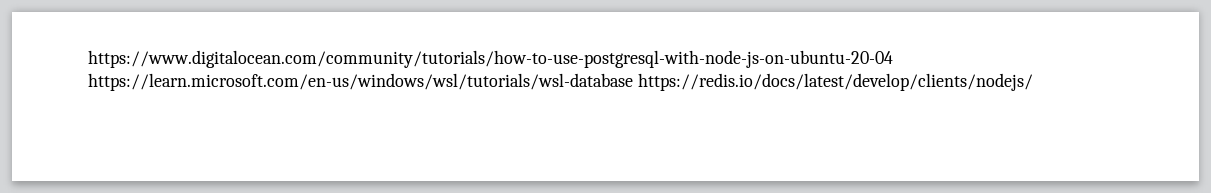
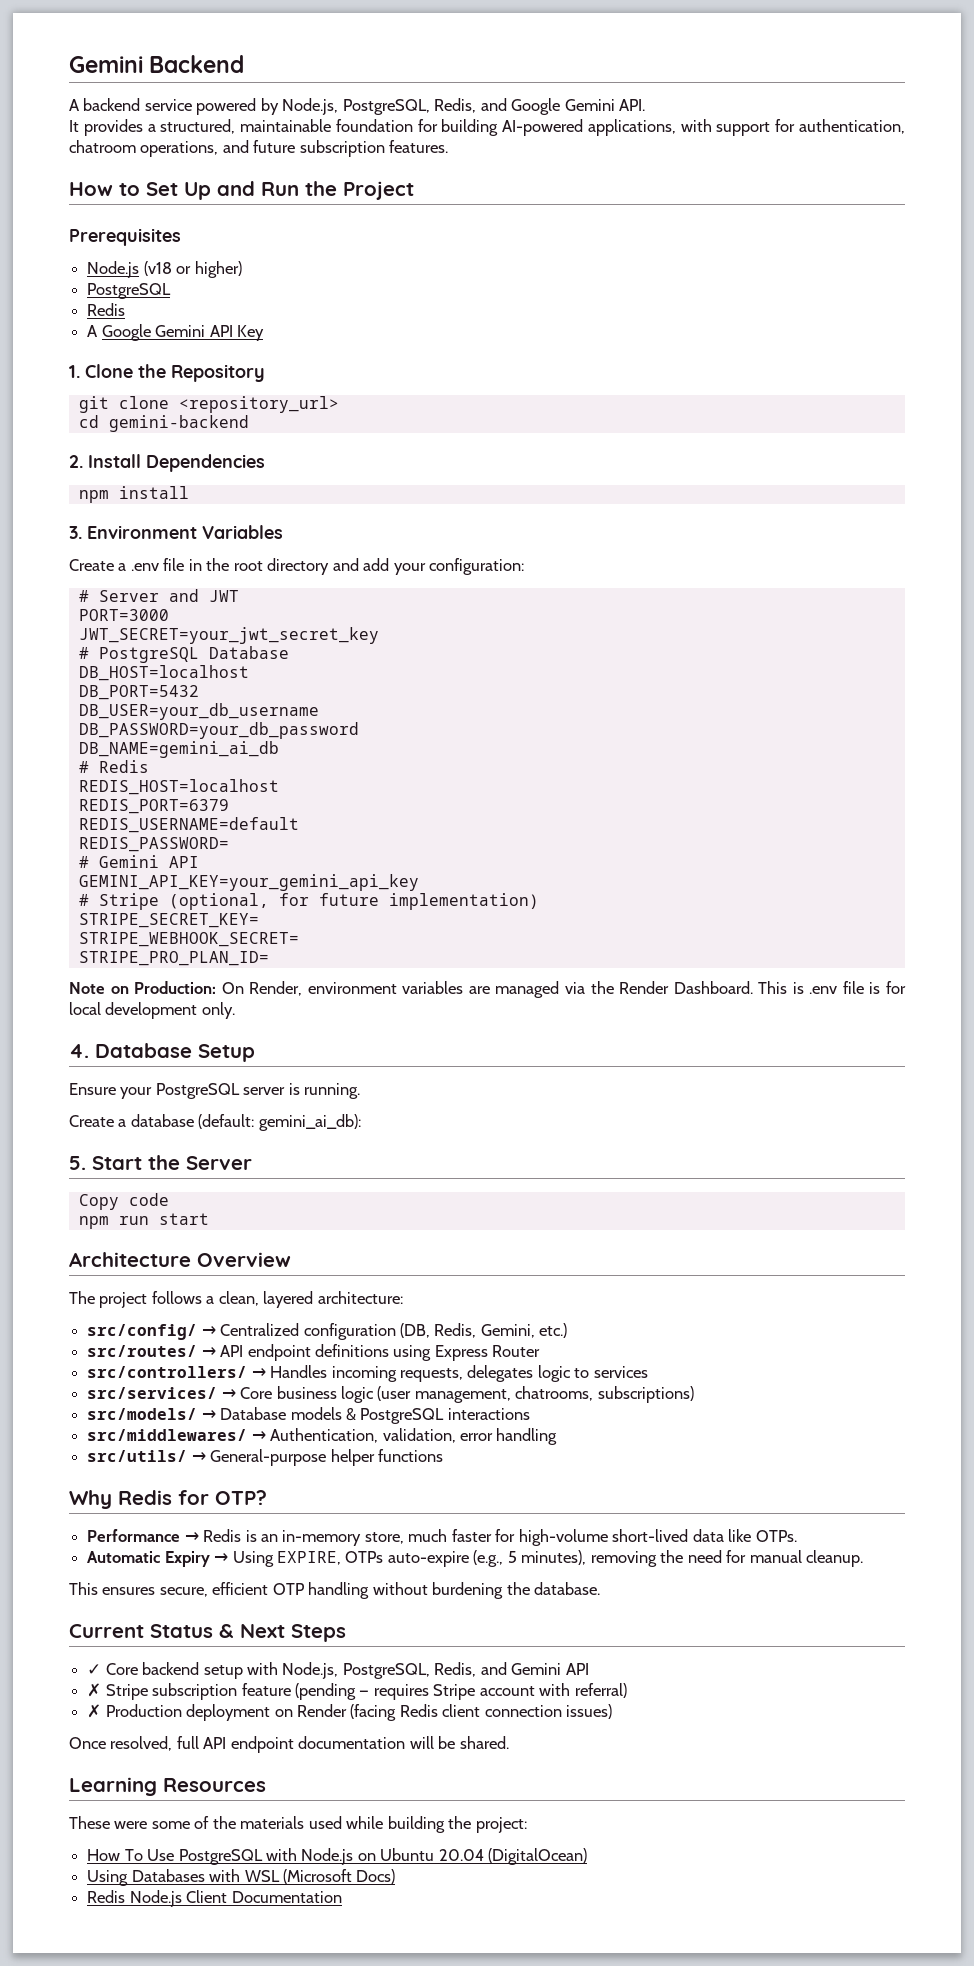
- https://www.digitalocean.com/community/tutorials/how-to-use-postgresql-with-node-js-on-ubuntu-20-04 https://learn.microsoft.com/en-us/windows/wsl/tutorials/wsl-database https://redis.io/docs/latest/develop/clients/nodejs/
+ Gemini Backend
+ A backend service powered by Node.js, PostgreSQL, Redis, and Google Gemini API.
+ It provides a structured, maintainable foundation for building AI-powered applications, with support for authentication, chatroom operations, and future subscription features.
+ How to Set Up and Run the Project
+ Prerequisites
+ Node.js (v18 or higher)
+ PostgreSQL
+ Redis
+ A Google Gemini API Key
+ 1. Clone the Repository
+ git clone <repository_url>
+ cd gemini-backend
+ 2. Install Dependencies
+ npm install
+ 3. Environment Variables
+ Create a .env file in the root directory and add your configuration:
+ # Server and JWT
+ PORT=3000
+ JWT_SECRET=your_jwt_secret_key
+ # PostgreSQL Database
+ DB_HOST=localhost
+ DB_PORT=5432
+ DB_USER=your_db_username
+ DB_PASSWORD=your_db_password
+ DB_NAME=gemini_ai_db
+ # Redis
+ REDIS_HOST=localhost
+ REDIS_PORT=6379
+ REDIS_USERNAME=default
+ REDIS_PASSWORD=
+ # Gemini API
+ GEMINI_API_KEY=your_gemini_api_key
+ # Stripe (optional, for future implementation)
+ STRIPE_SECRET_KEY=
+ STRIPE_WEBHOOK_SECRET=
+ STRIPE_PRO_PLAN_ID=
+ Note on Production: On Render, environment variables are managed via the Render Dashboard. This is .env file is for local development only.
+ 4. Database Setup
+ Ensure your PostgreSQL server is running.
+ Create a database (default: gemini_ai_db):
+ 5. Start the Server
+ Copy code
+ npm run start
+ Architecture Overview
+ The project follows a clean, layered architecture:
+ src/config/ → Centralized configuration (DB, Redis, Gemini, etc.)
+ src/routes/ → API endpoint definitions using Express Router
+ src/controllers/ → Handles incoming requests, delegates logic to services
+ src/services/ → Core business logic (user management, chatrooms, subscriptions)
+ src/models/ → Database models & PostgreSQL interactions
+ src/middlewares/ → Authentication, validation, error handling
+ src/utils/ → General-purpose helper functions
+ Why Redis for OTP?
+ Performance → Redis is an in-memory store, much faster for high-volume short-lived data like OTPs.
+ Automatic Expiry → Using EXPIRE, OTPs auto-expire (e.g., 5 minutes), removing the need for manual cleanup.
+ This ensures secure, efficient OTP handling without burdening the database.
+ Current Status & Next Steps
+ ✓ Core backend setup with Node.js, PostgreSQL, Redis, and Gemini API
+ ✗ Stripe subscription feature (pending — requires Stripe account with referral)
+ ✗ Production deployment on Render (facing Redis client connection issues)
+ Once resolved, full API endpoint documentation will be shared.
+ Learning Resources
+ These were some of the materials used while building the project:
+ How To Use PostgreSQL with Node.js on Ubuntu 20.04 (DigitalOcean)
+ Using Databases with WSL (Microsoft Docs)
+ Redis Node.js Client Documentation

